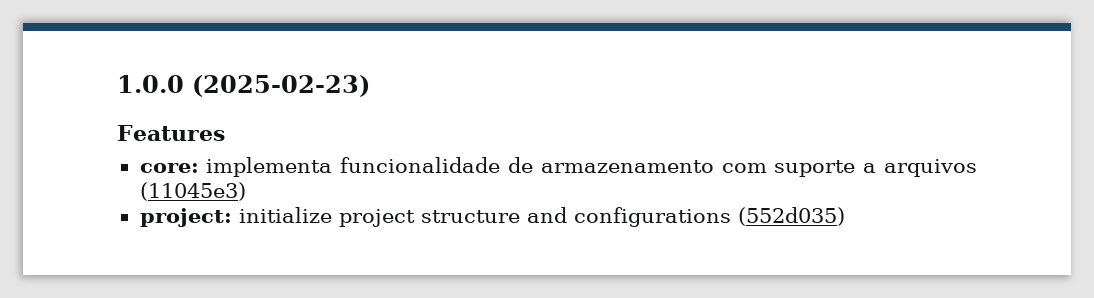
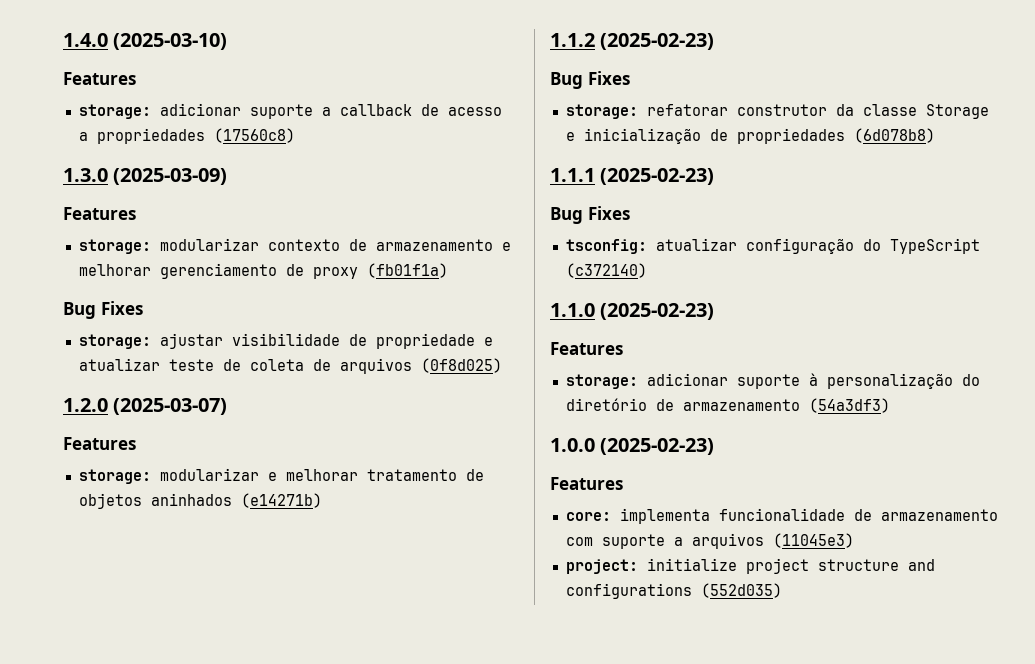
+ 1.4.0 (2025-03-10)
+ Features
+ storage: adicionar suporte a callback de acesso a propriedades (17560c8)
+ 1.3.0 (2025-03-09)
+ Features
+ storage: modularizar contexto de armazenamento e melhorar gerenciamento de proxy (fb01f1a)
+ Bug Fixes
+ storage: ajustar visibilidade de propriedade e atualizar teste de coleta de arquivos (0f8d025)
+ 1.2.0 (2025-03-07)
+ Features
+ storage: modularizar e melhorar tratamento de objetos aninhados (e14271b)
+ 1.1.2 (2025-02-23)
+ Bug Fixes
+ storage: refatorar construtor da classe Storage e inicialização de propriedades (6d078b8)
+ 1.1.1 (2025-02-23)
+ Bug Fixes
+ tsconfig: atualizar configuração do TypeScript (c372140)
+ 1.1.0 (2025-02-23)
+ Features
+ storage: adicionar suporte à personalização do diretório de armazenamento (54a3df3)

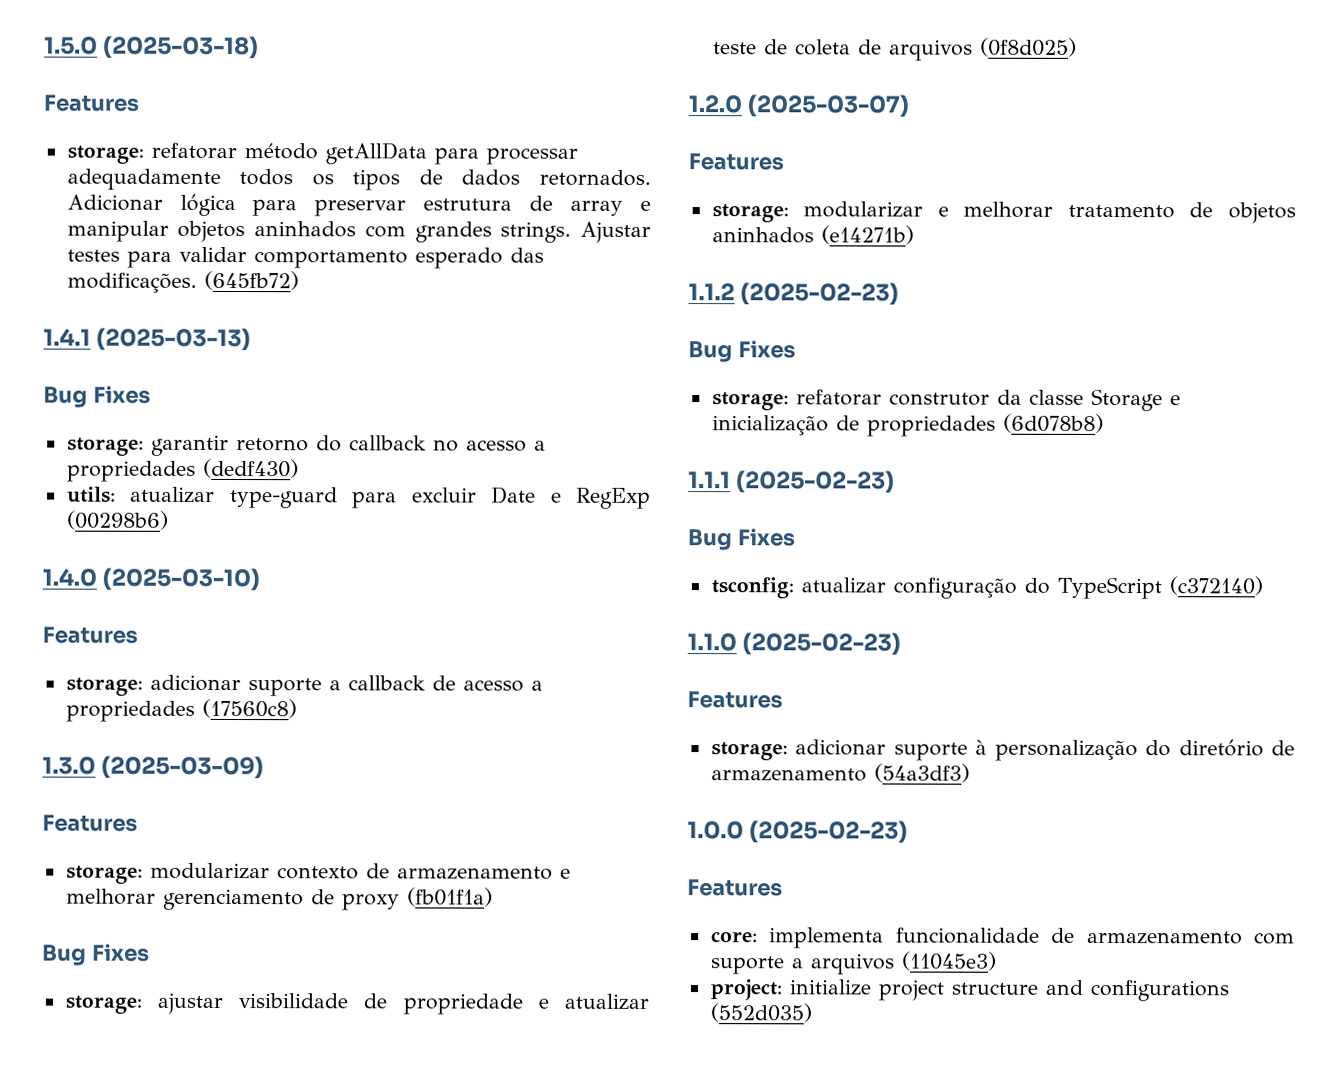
+ 1.5.0 (2025-03-18)
+ Features
+ storage: refatorar método getAllData para processar adequadamente todos os tipos de dados retornados. Adicionar lógica para preservar estrutura de array e manipular objetos aninhados com grandes strings. Ajustar testes para validar comportamento esperado das modificações. (645fb72)
+ 1.4.1 (2025-03-13)
+ Bug Fixes
+ storage: garantir retorno do callback no acesso a propriedades (dedf430)
+ utils: atualizar type-guard para excluir Date e RegExp (00298b6)

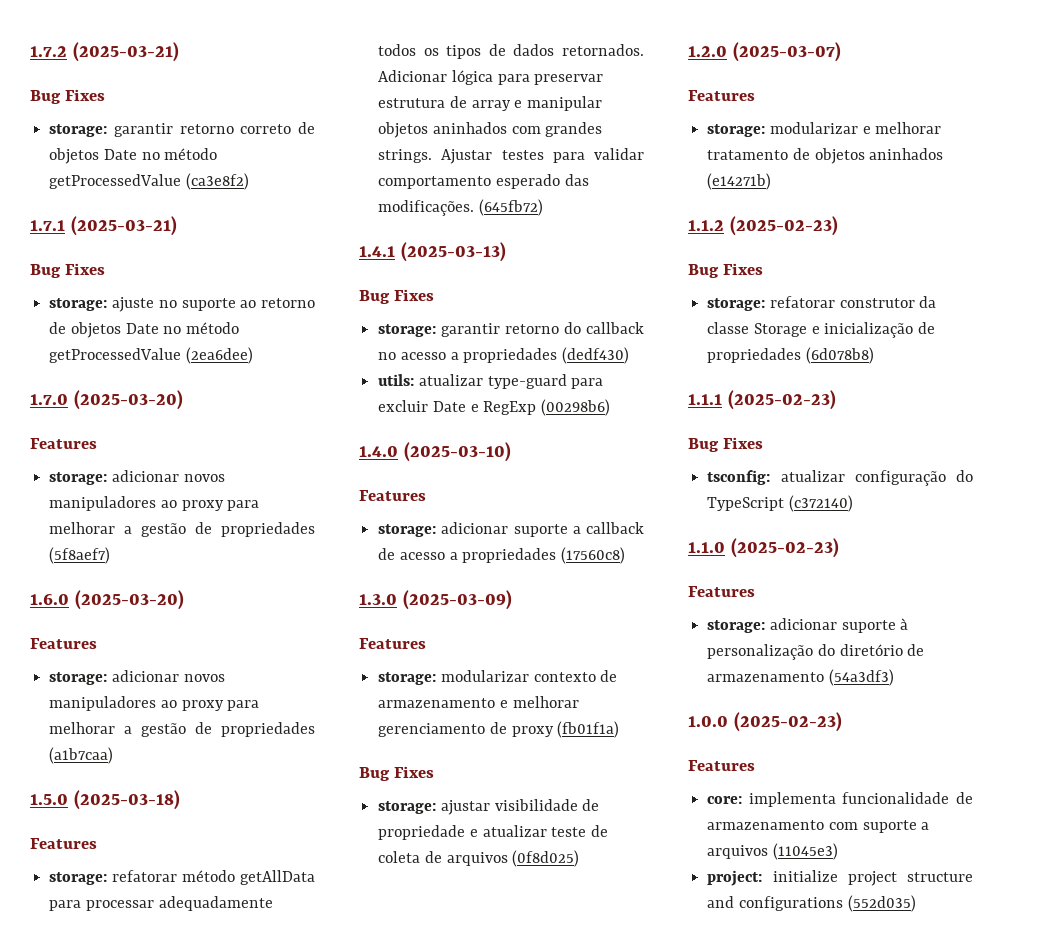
+ 1.7.2 (2025-03-21)
+ Bug Fixes
+ storage: garantir retorno correto de objetos Date no método getProcessedValue (ca3e8f2)
+ 1.7.1 (2025-03-21)
+ Bug Fixes
+ storage: ajuste no suporte ao retorno de objetos Date no método getProcessedValue (2ea6dee)
+ 1.7.0 (2025-03-20)
+ Features
+ storage: adicionar novos manipuladores ao proxy para melhorar a gestão de propriedades (5f8aef7)
+ 1.6.0 (2025-03-20)
+ Features
+ storage: adicionar novos manipuladores ao proxy para melhorar a gestão de propriedades (a1b7caa)

